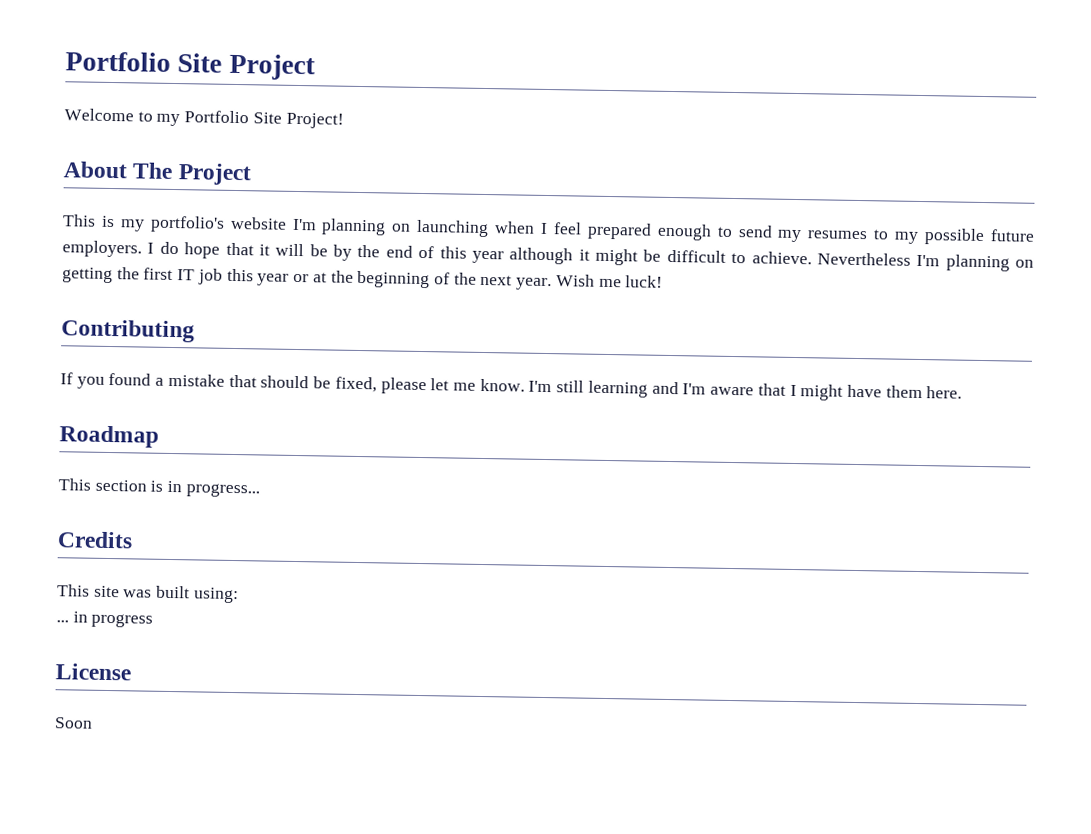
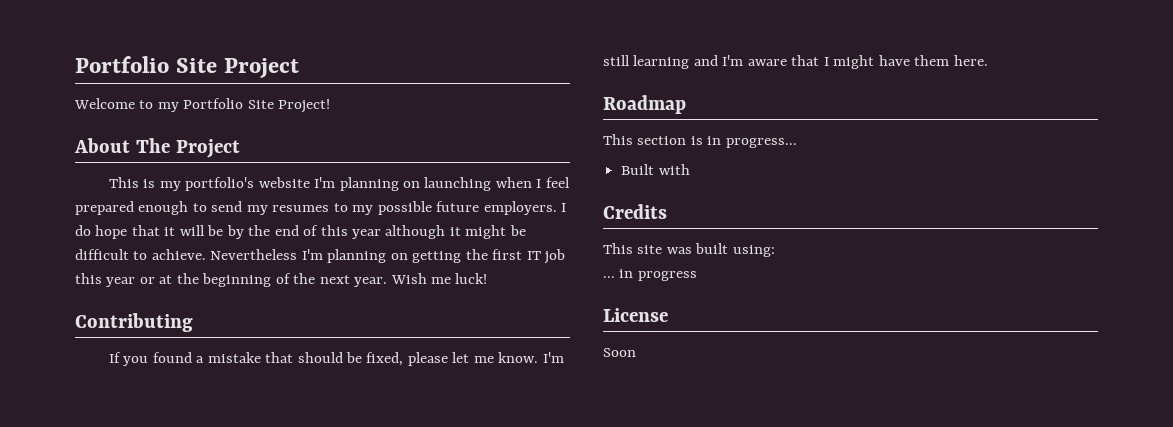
+ Built with

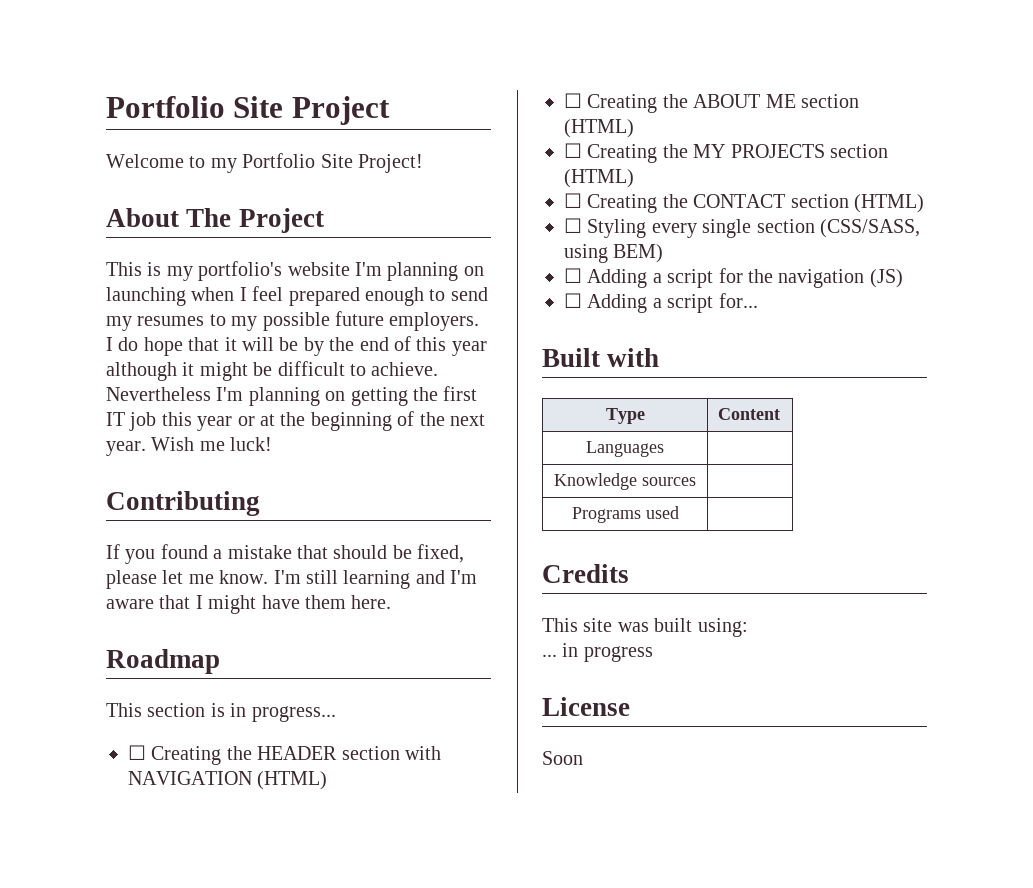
+ ☐ Creating the HEADER section with NAVIGATION (HTML)
+ ☐ Creating the ABOUT ME section (HTML)
+ ☐ Creating the MY PROJECTS section (HTML)
+ ☐ Creating the CONTACT section (HTML)
+ ☐ Styling every single section (CSS/SASS, using BEM)
+ ☐ Adding a script for the navigation (JS)
+ ☐ Adding a script for...
  Built with
+ Type | Content
+ Languages |
+ Knowledge sources |
+ Programs used |

